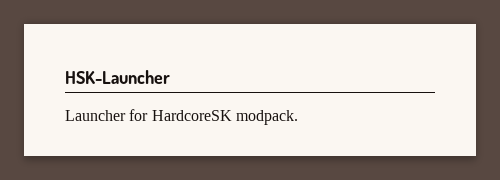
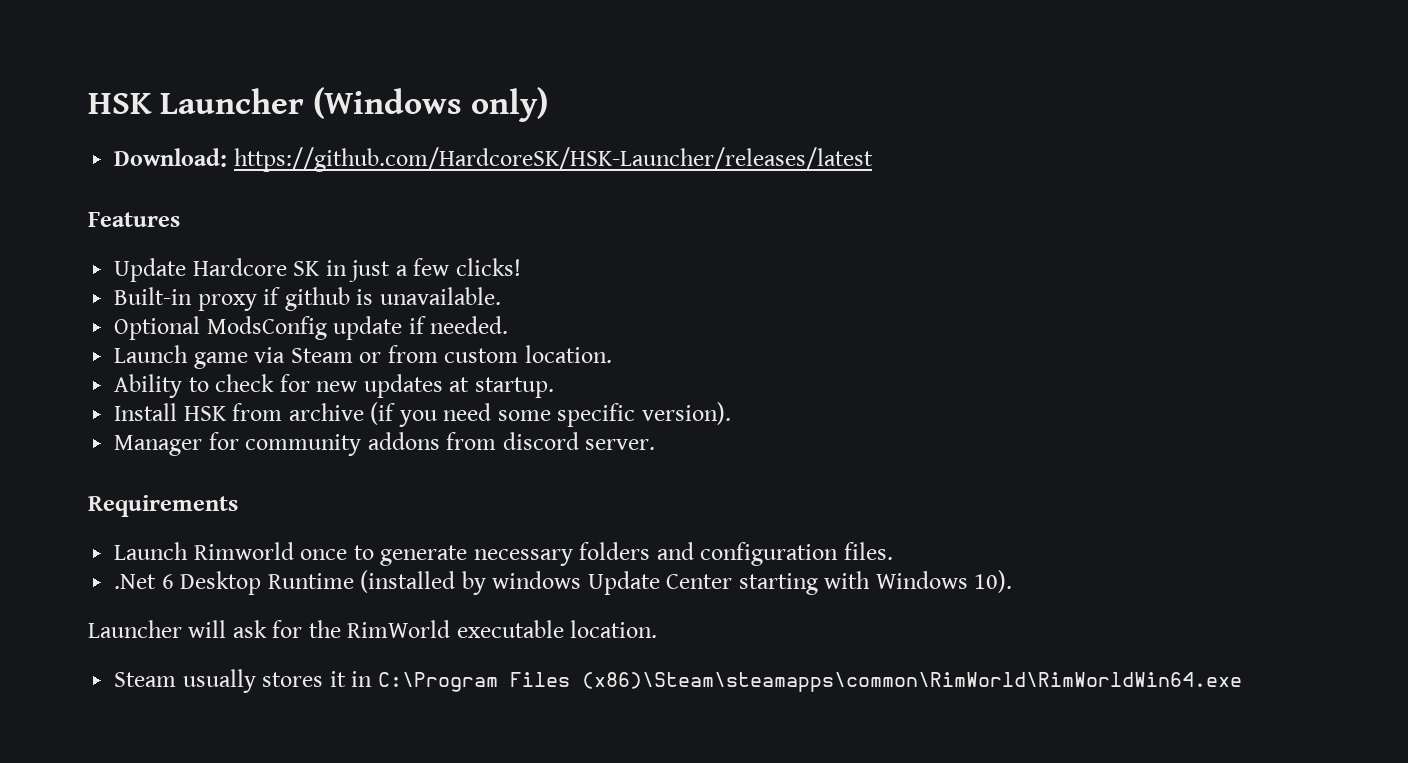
- HSK-Launcher
- Launcher for HardcoreSK modpack.
+ HSK Launcher (Windows only)
+ Download: https://github.com/HardcoreSK/HSK-Launcher/releases/latest
+ Features
+ Update Hardcore SK in just a few clicks!
+ Built-in proxy if github is unavailable.
+ Optional ModsConfig update if needed.
+ Launch game via Steam or from custom location.
+ Ability to check for new updates at startup.
+ Install HSK from archive (if you need some specific version).
+ Manager for community addons from discord server.
+ Requirements
+ Launch Rimworld once to generate necessary folders and configuration files.
+ .Net 6 Desktop Runtime (installed by windows Update Center starting with Windows 10).
+ Launcher will ask for the RimWorld executable location.
+ Steam usually stores it in C:\Program Files (x86)\Steam\steamapps\common\RimWorld\RimWorldWin64.exe

